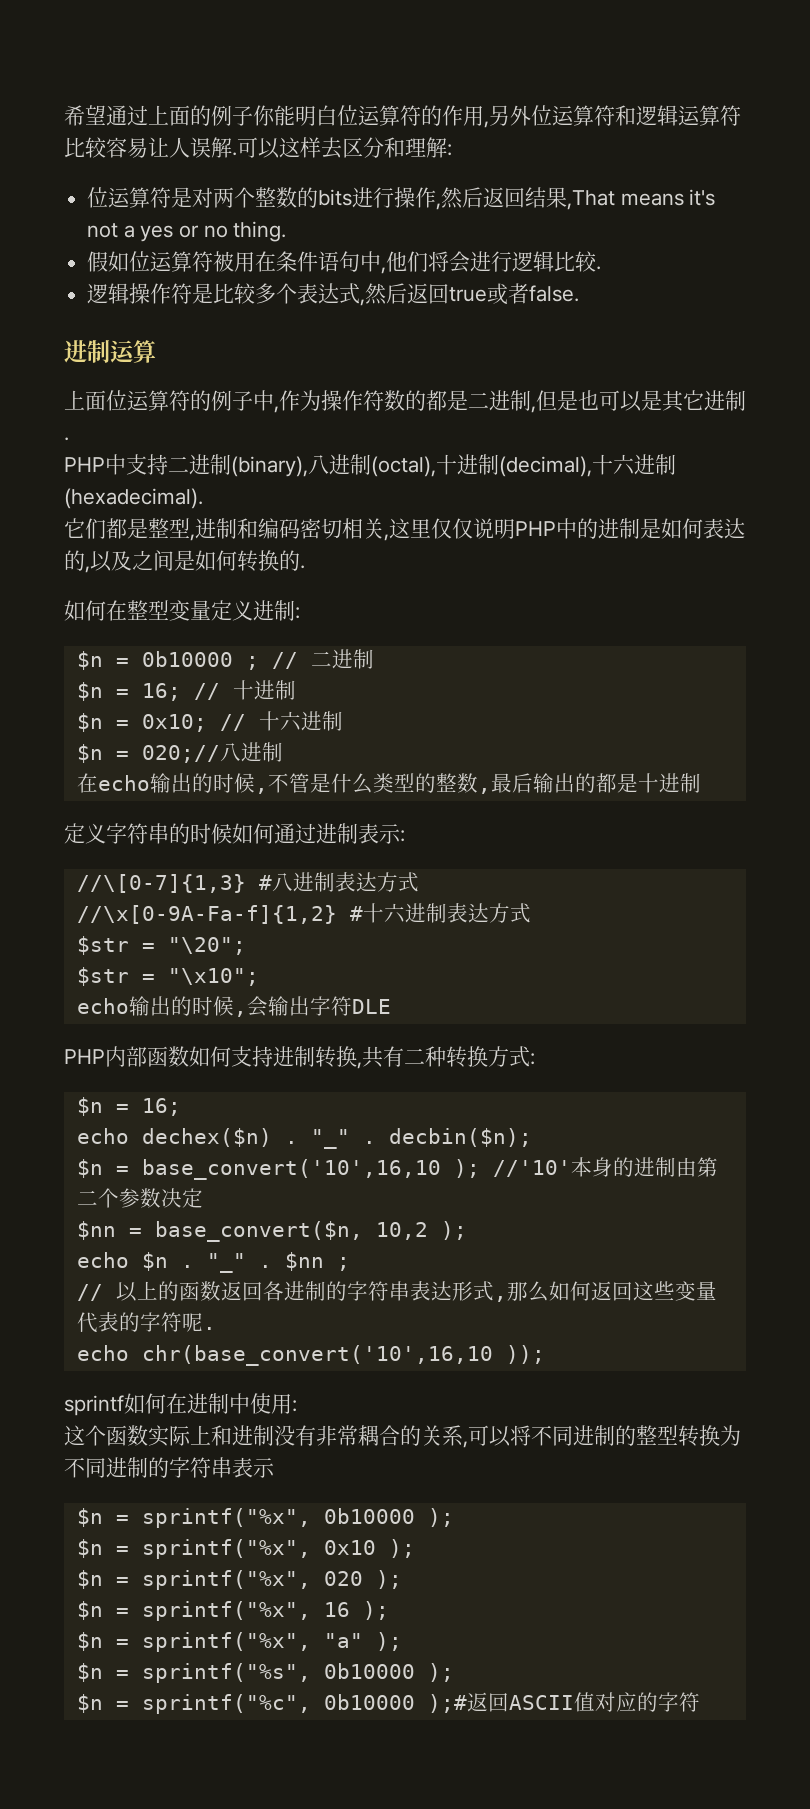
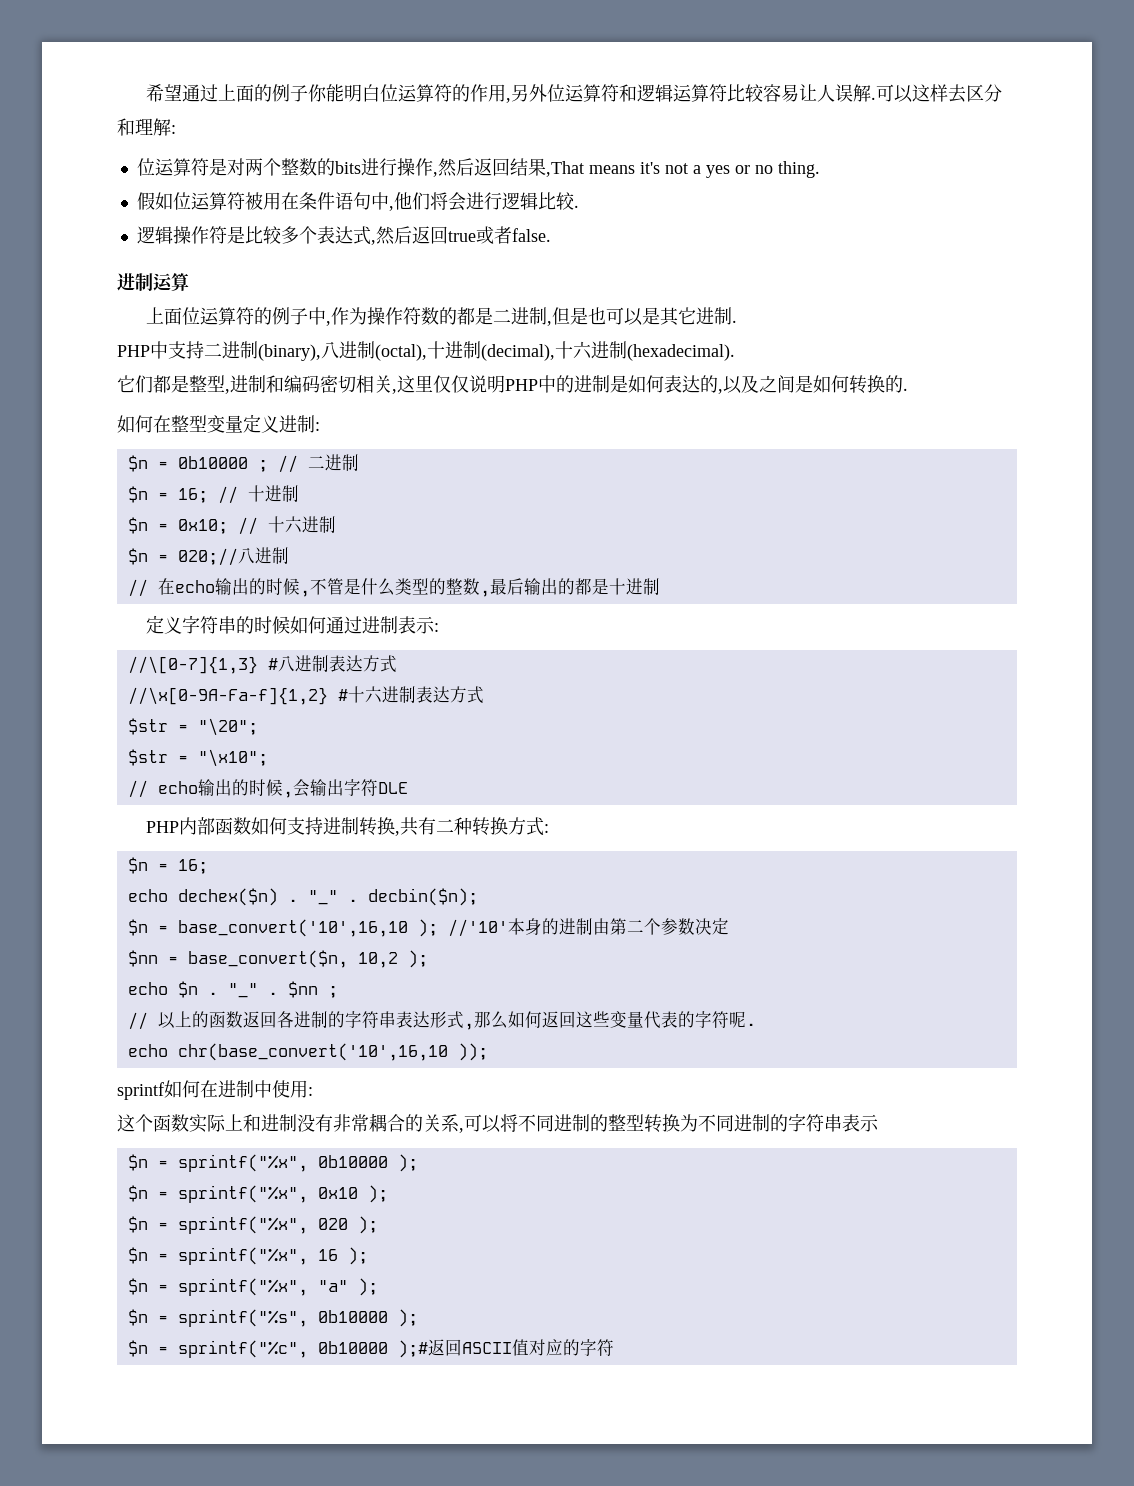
- 在echo输出的时候,不管是什么类型的整数,最后输出的都是十进制
+ // 在echo输出的时候,不管是什么类型的整数,最后输出的都是十进制
- echo输出的时候,会输出字符DLE
+ // echo输出的时候,会输出字符DLE

